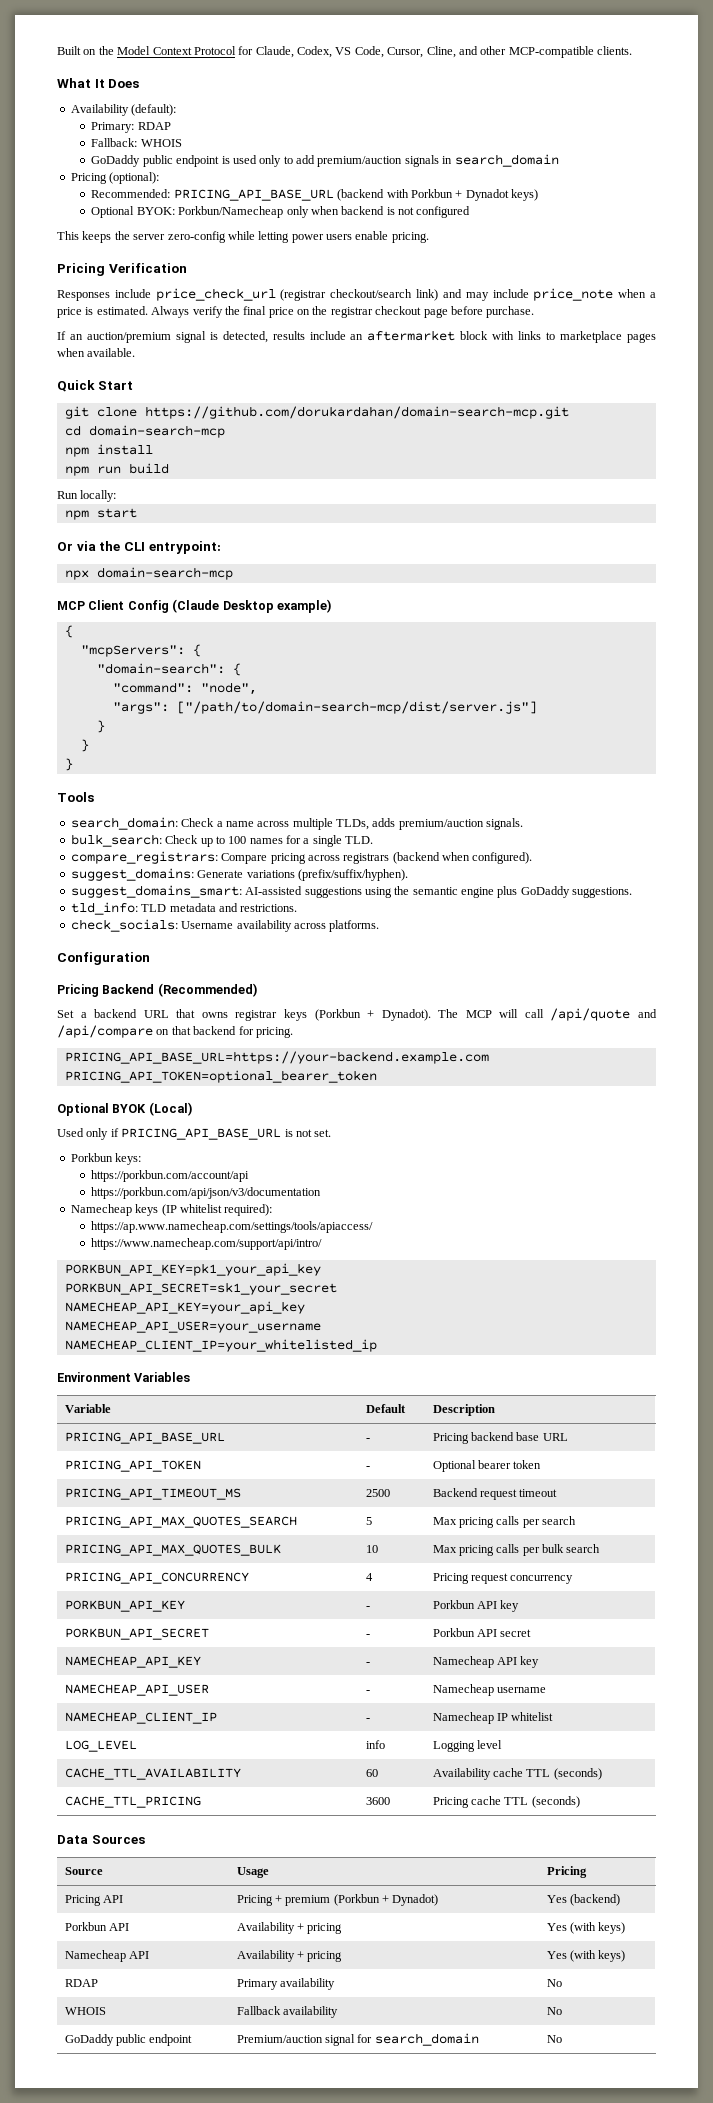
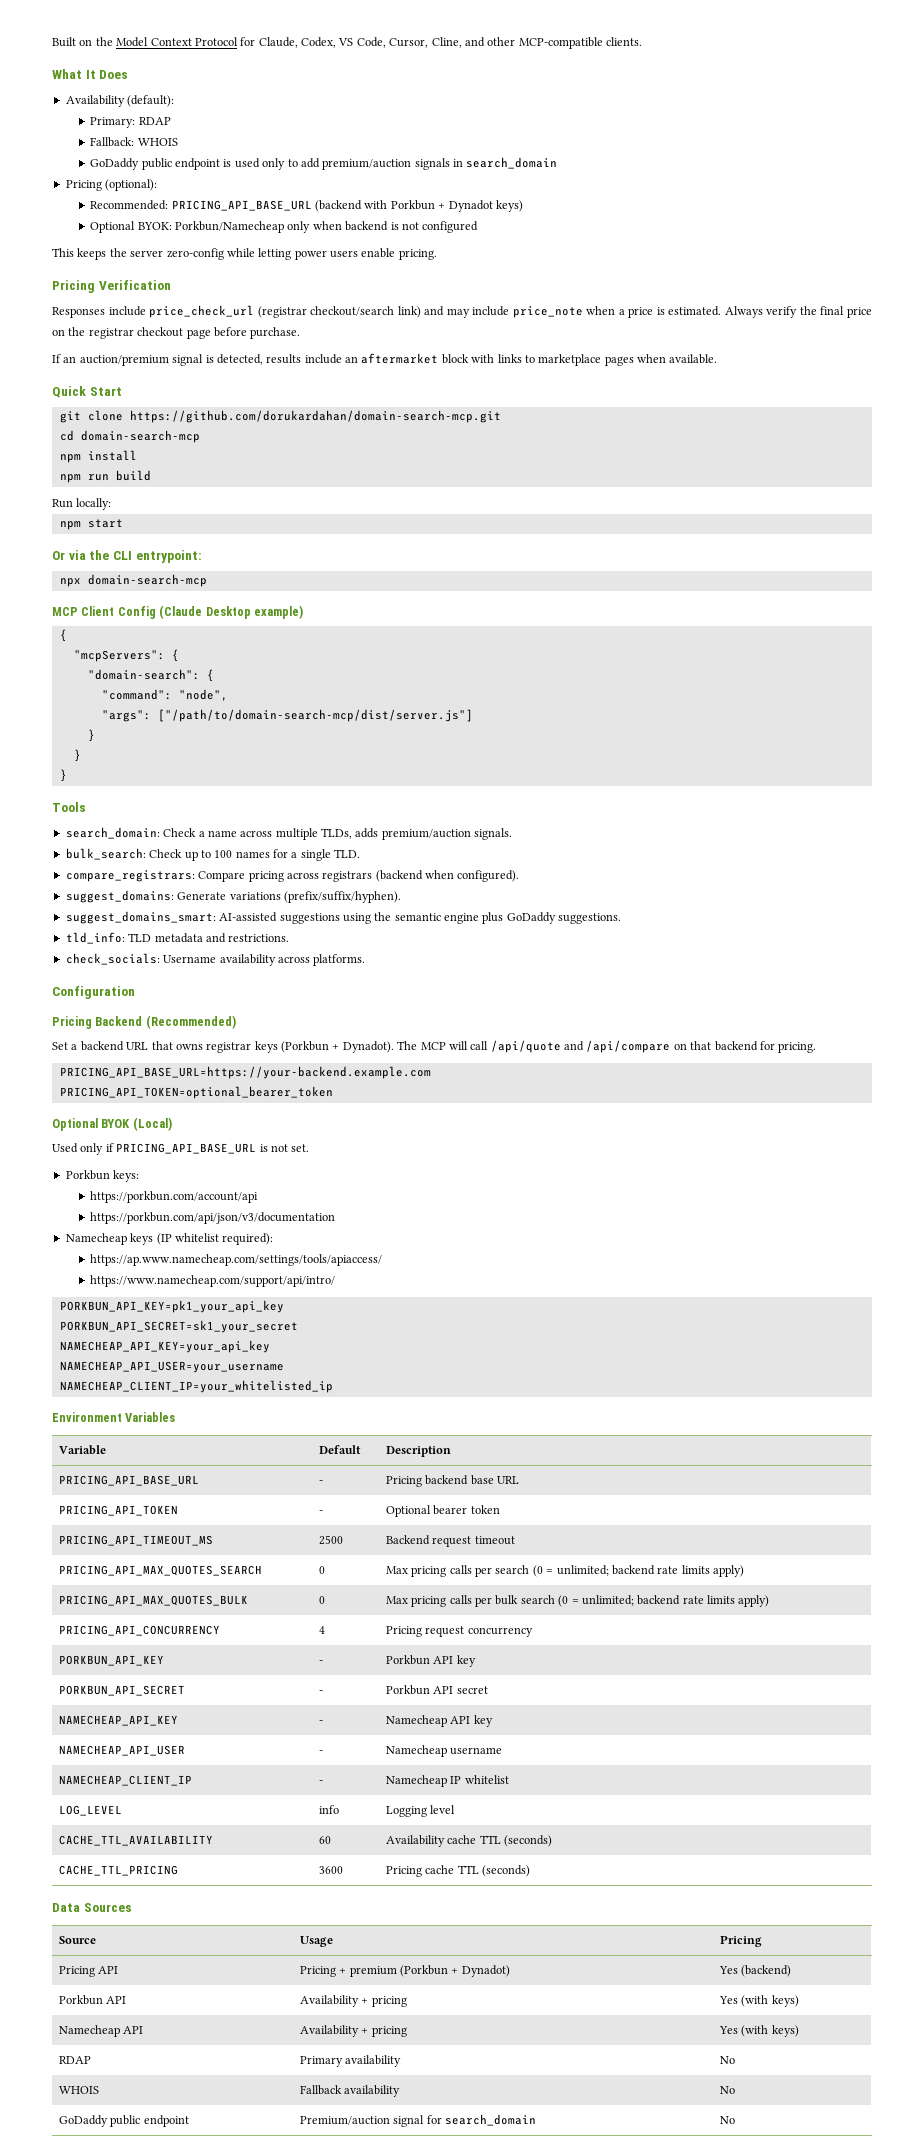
- PRICING_API_MAX_QUOTES_SEARCH | 5 | Max pricing calls per search
+ PRICING_API_MAX_QUOTES_SEARCH | 0 | Max pricing calls per search (0 = unlimited; backend rate limits apply)
- PRICING_API_MAX_QUOTES_BULK | 10 | Max pricing calls per bulk search
+ PRICING_API_MAX_QUOTES_BULK | 0 | Max pricing calls per bulk search (0 = unlimited; backend rate limits apply)

